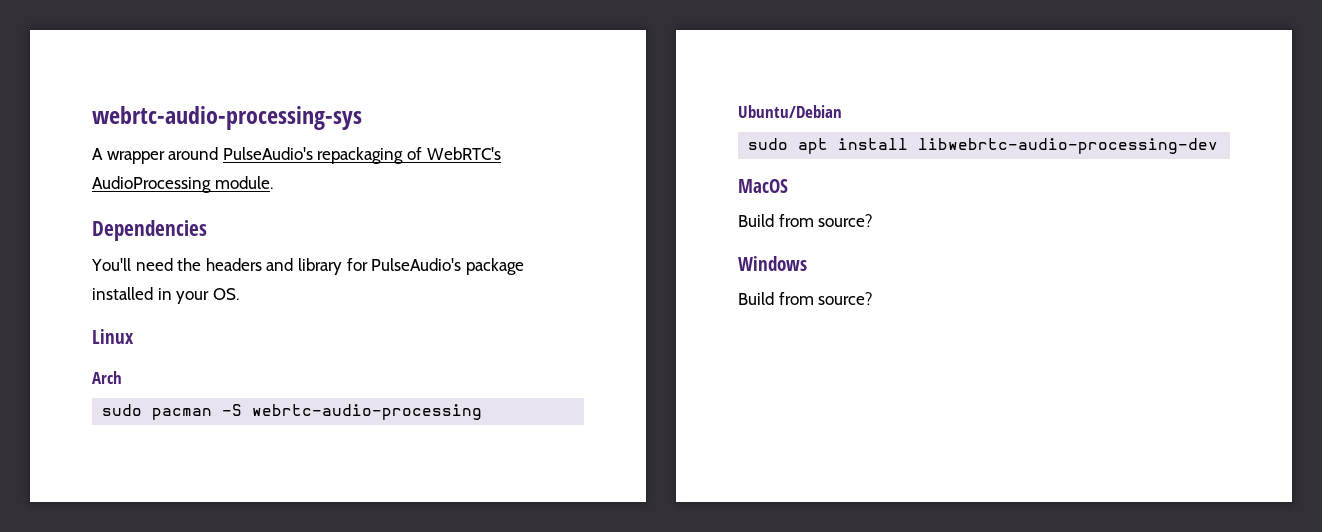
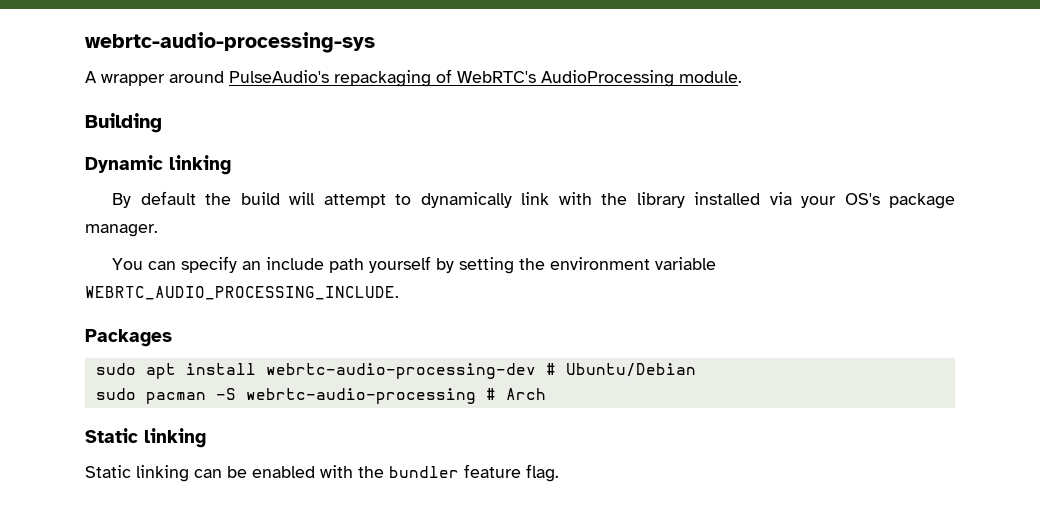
- Dependencies
- You'll need the headers and library for PulseAudio's package installed in your OS.
- Linux
- Arch
- sudo pacman -S webrtc-audio-processing
- Ubuntu/Debian
- sudo apt install libwebrtc-audio-processing-dev
- MacOS
- Build from source?
- Windows
- Build from source?
+ Building
+ Dynamic linking
+ By default the build will attempt to dynamically link with the library installed via your OS's package manager.
+ You can specify an include path yourself by setting the environment variable WEBRTC_AUDIO_PROCESSING_INCLUDE.
+ Packages
+ sudo apt install webrtc-audio-processing-dev # Ubuntu/Debian
+ sudo pacman -S webrtc-audio-processing # Arch
+ Static linking
+ Static linking can be enabled with the bundler feature flag.

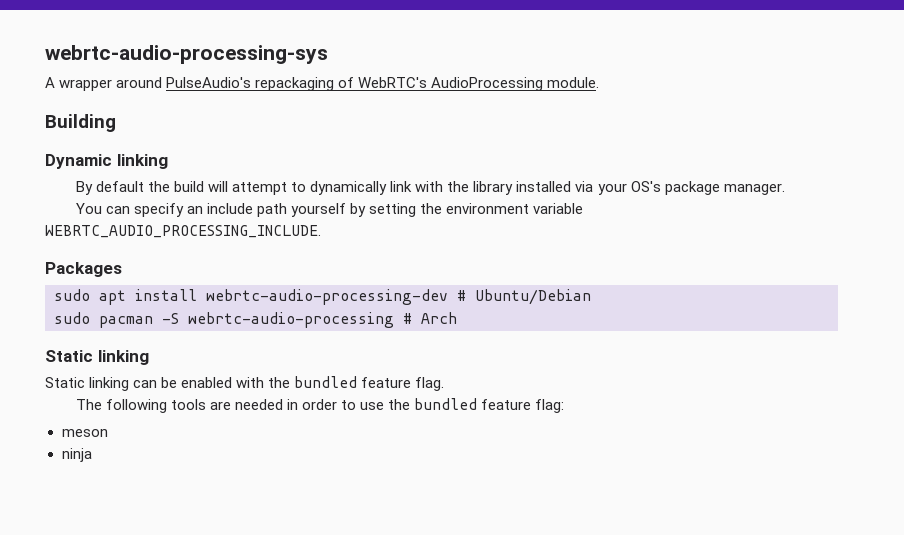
- Static linking can be enabled with the bundler feature flag.
+ Static linking can be enabled with the bundled feature flag.
+ The following tools are needed in order to use the bundled feature flag:
+ meson
+ ninja

